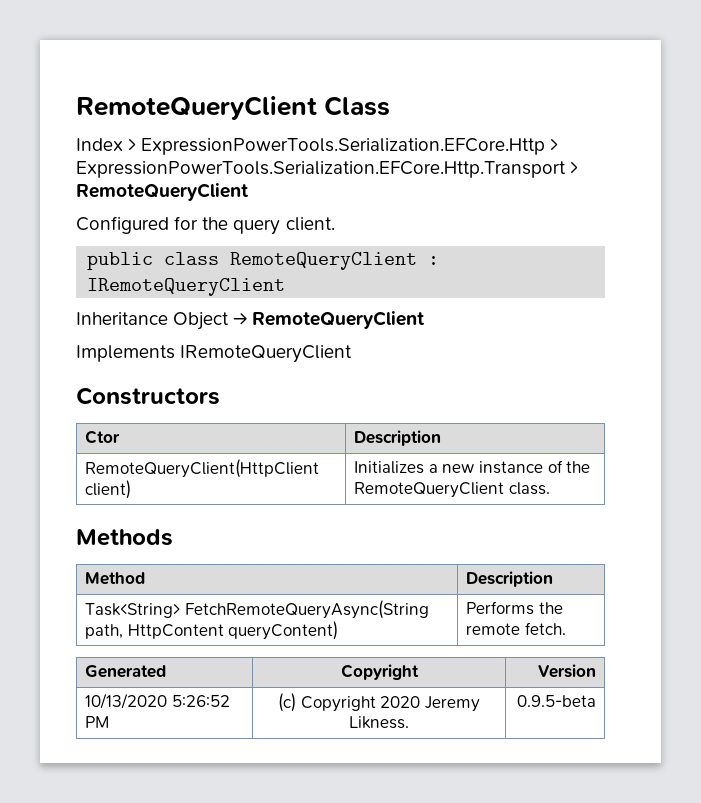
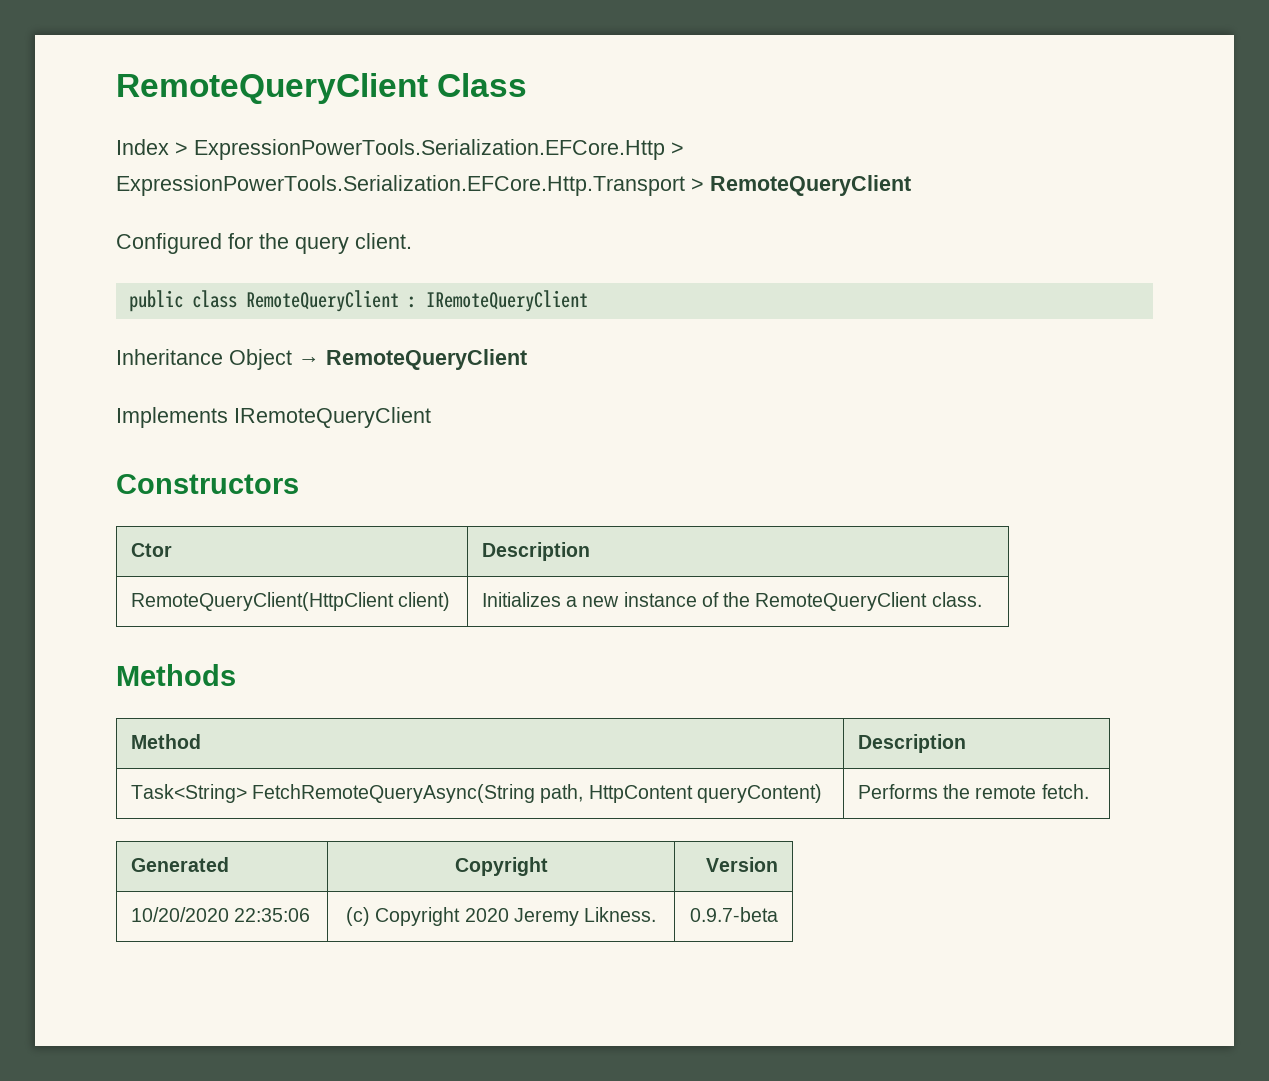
- 10/13/2020 5:26:52 PM | (c) Copyright 2020 Jeremy Likness. | 0.9.5-beta
+ 10/20/2020 22:35:06 | (c) Copyright 2020 Jeremy Likness. | 0.9.7-beta

